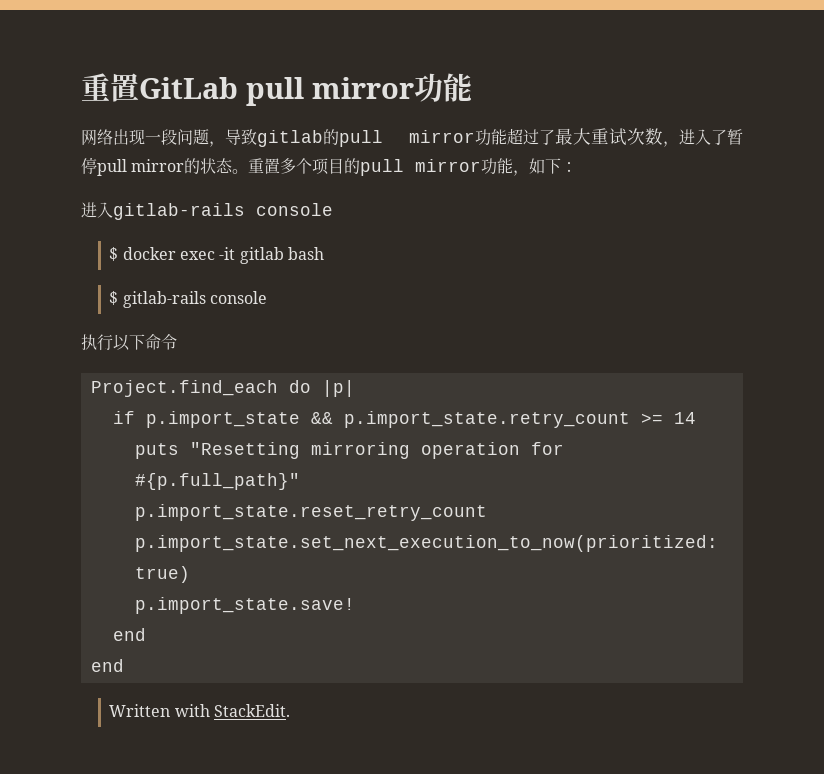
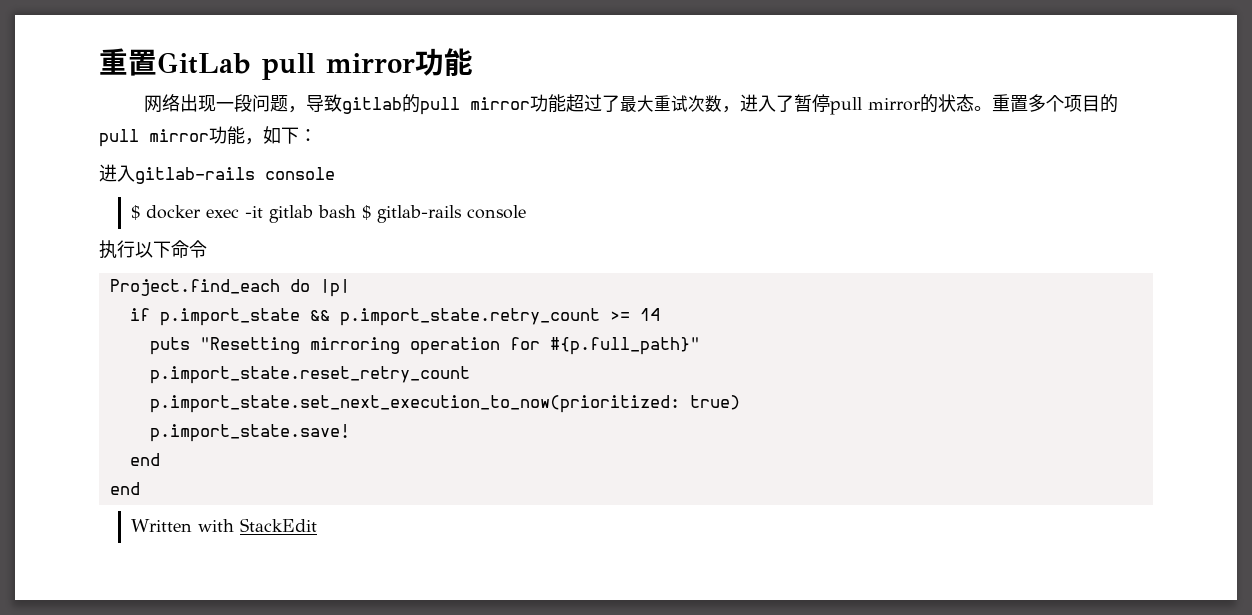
- $ docker exec -it gitlab bash
- $ gitlab-rails console
+ $ docker exec -it gitlab bash $ gitlab-rails console
- Written with StackEdit.
+ Written with StackEdit

